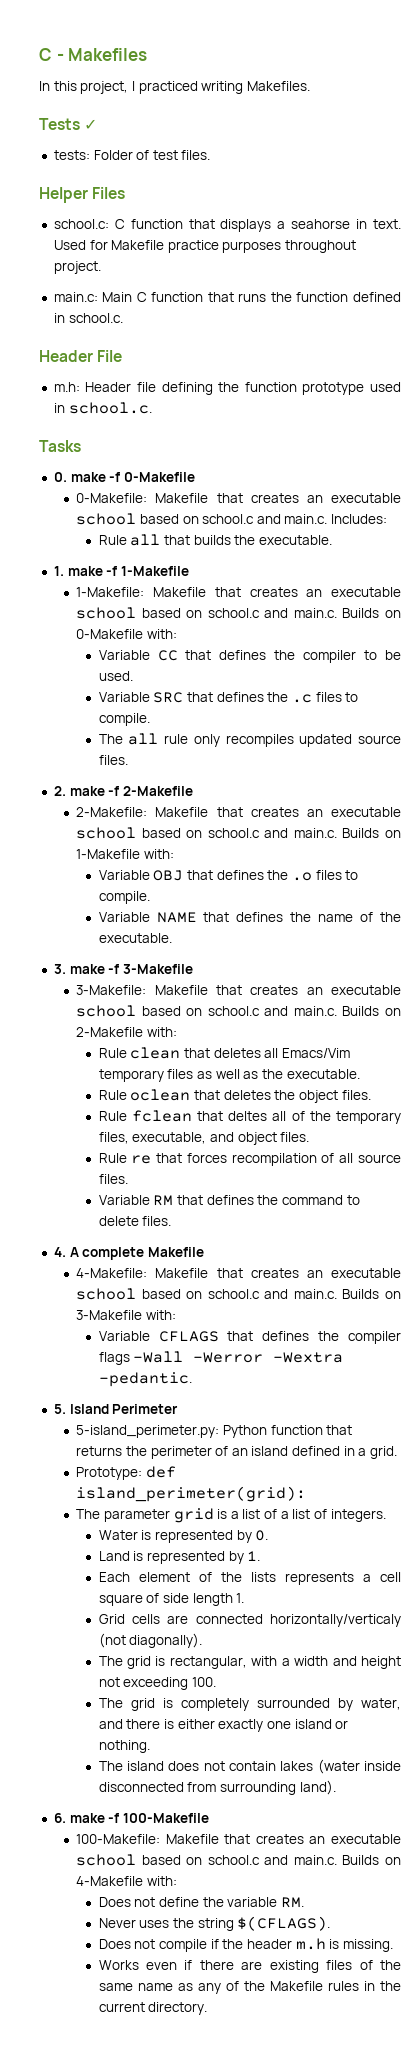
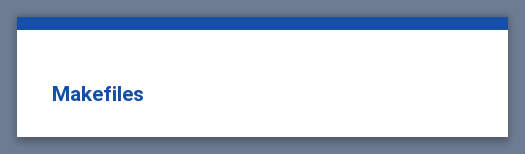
- C - Makefiles
+ Makefiles
- In this project, I practiced writing Makefiles.
- Tests ✓
- tests: Folder of test files.
- Helper Files
- school.c: C function that displays a seahorse in text. Used for Makefile practice purposes throughout project.
- main.c: Main C function that runs the function defined in school.c.
- Header File
- m.h: Header file defining the function prototype used in school.c.
- Tasks
- 0. make -f 0-Makefile
- 0-Makefile: Makefile that creates an executable school based on school.c and main.c. Includes:
- Rule all that builds the executable.
- 1. make -f 1-Makefile
- 1-Makefile: Makefile that creates an executable school based on school.c and main.c. Builds on 0-Makefile with:
- Variable CC that defines the compiler to be used.
- Variable SRC that defines the .c files to compile.
- The all rule only recompiles updated source files.
- 2. make -f 2-Makefile
- 2-Makefile: Makefile that creates an executable school based on school.c and main.c. Builds on 1-Makefile with:
- Variable OBJ that defines the .o files to compile.
- Variable NAME that defines the name of the executable.
- 3. make -f 3-Makefile
- 3-Makefile: Makefile that creates an executable school based on school.c and main.c. Builds on 2-Makefile with:
- Rule clean that deletes all Emacs/Vim temporary files as well as the executable.
- Rule oclean that deletes the object files.
- Rule fclean that deltes all of the temporary files, executable, and object files.
- Rule re that forces recompilation of all source files.
- Variable RM that defines the command to delete files.
- 4. A complete Makefile
- 4-Makefile: Makefile that creates an executable school based on school.c and main.c. Builds on 3-Makefile with:
- Variable CFLAGS that defines the compiler flags -Wall -Werror -Wextra -pedantic.
- 5. Island Perimeter
- 5-island_perimeter.py: Python function that returns the perimeter of an island defined in a grid.
- Prototype: def island_perimeter(grid):
- The parameter grid is a list of a list of integers.
- Water is represented by 0.
- Land is represented by 1.
- Each element of the lists represents a cell square of side length 1.
- Grid cells are connected horizontally/verticaly (not diagonally).
- The grid is rectangular, with a width and height not exceeding 100.
- The grid is completely surrounded by water, and there is either exactly one island or nothing.
- The island does not contain lakes (water inside disconnected from surrounding land).
- 6. make -f 100-Makefile
- 100-Makefile: Makefile that creates an executable school based on school.c and main.c. Builds on 4-Makefile with:
- Does not define the variable RM.
- Never uses the string $(CFLAGS).
- Does not compile if the header m.h is missing.
- Works even if there are existing files of the same name as any of the Makefile rules in the current directory.

